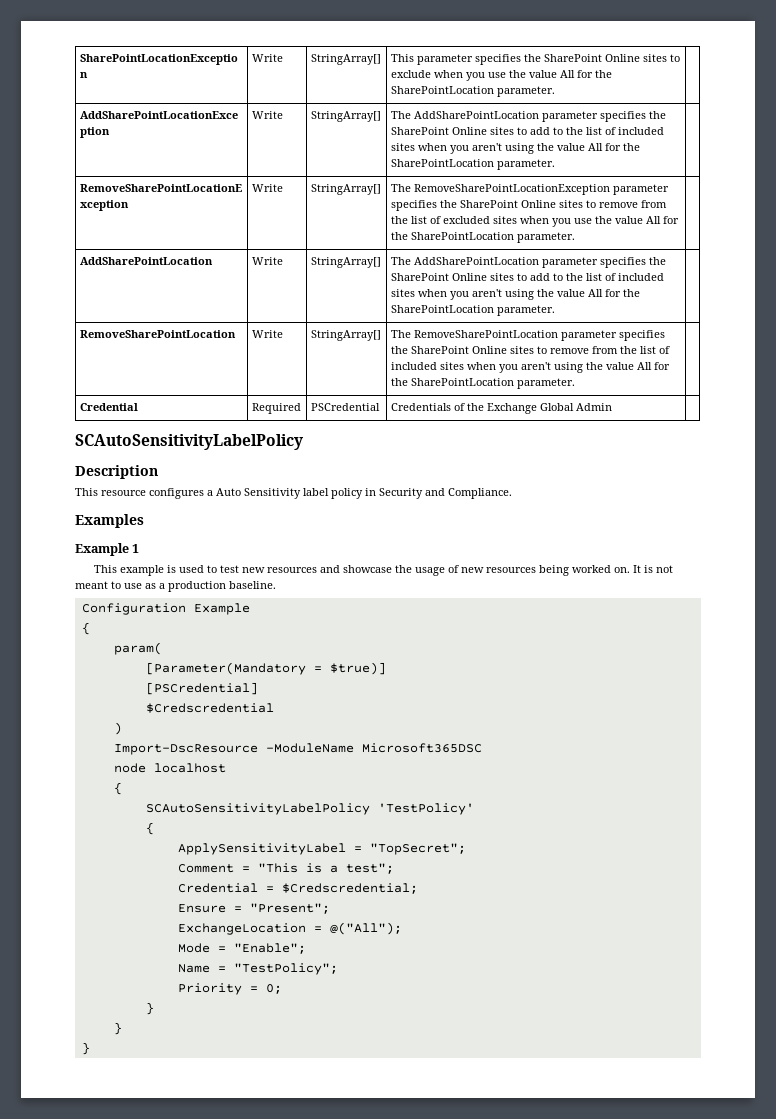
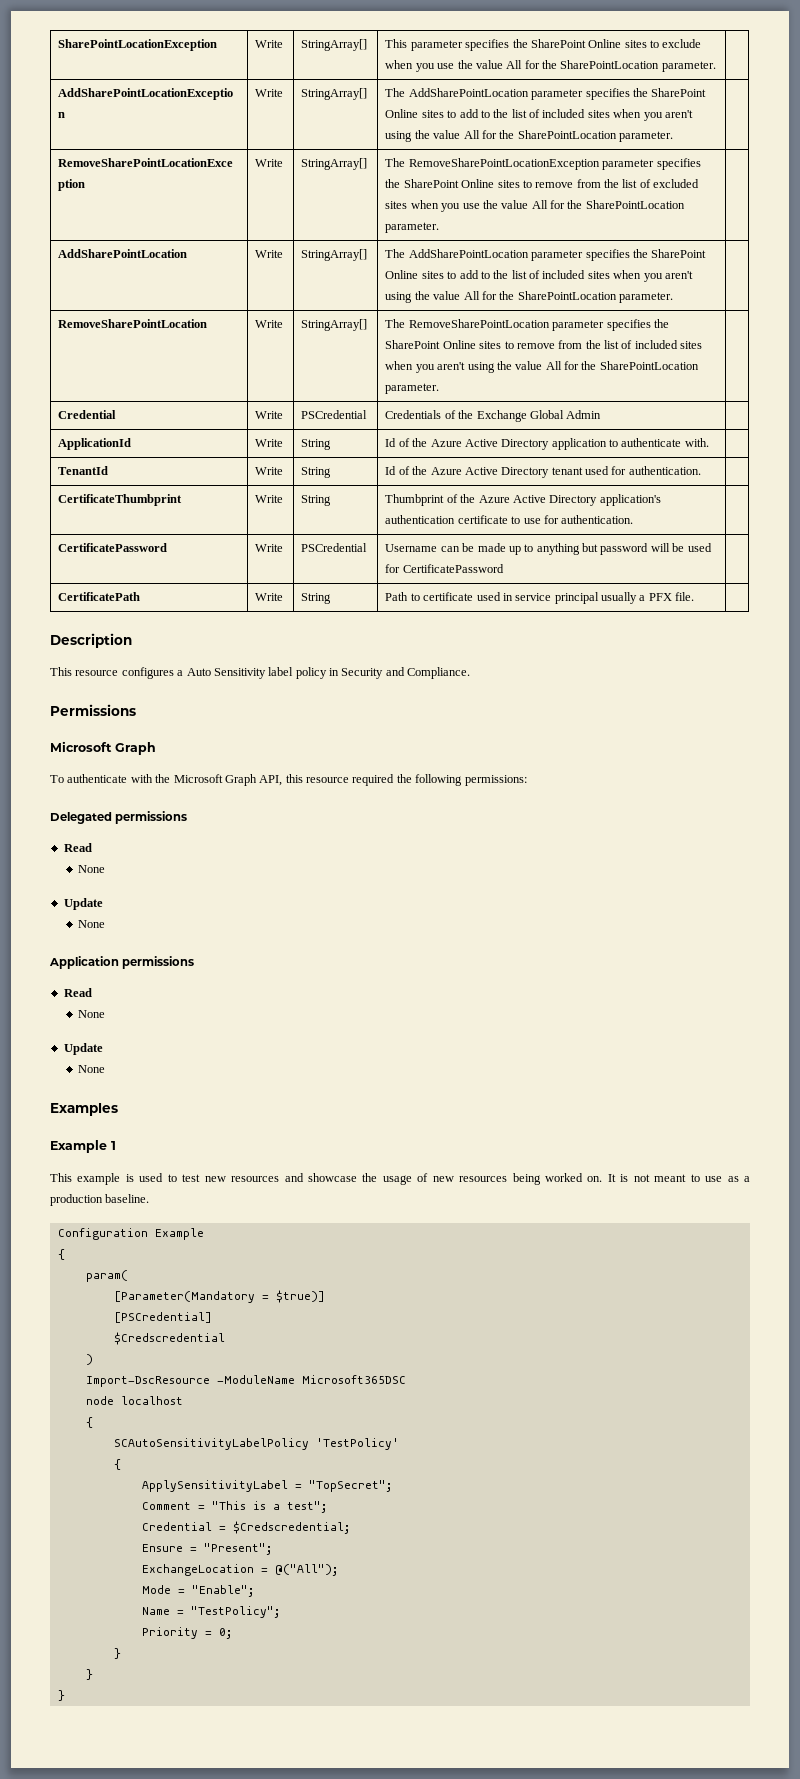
- Credential | Required | PSCredential | Credentials of the Exchange Global Admin |
- SCAutoSensitivityLabelPolicy
+ Credential | Write | PSCredential | Credentials of the Exchange Global Admin |
+ ApplicationId | Write | String | Id of the Azure Active Directory application to authenticate with. |
+ TenantId | Write | String | Id of the Azure Active Directory tenant used for authentication. |
+ CertificateThumbprint | Write | String | Thumbprint of the Azure Active Directory application's authentication certificate to use for authentication. |
+ CertificatePassword | Write | PSCredential | Username can be made up to anything but password will be used for CertificatePassword |
+ CertificatePath | Write | String | Path to certificate used in service principal usually a PFX file. |
+ Permissions
+ Microsoft Graph
+ To authenticate with the Microsoft Graph API, this resource required the following permissions:
+ Delegated permissions
+ Read
+ None
+ Update
+ None
+ Application permissions
+ Read
+ None
+ Update
+ None

